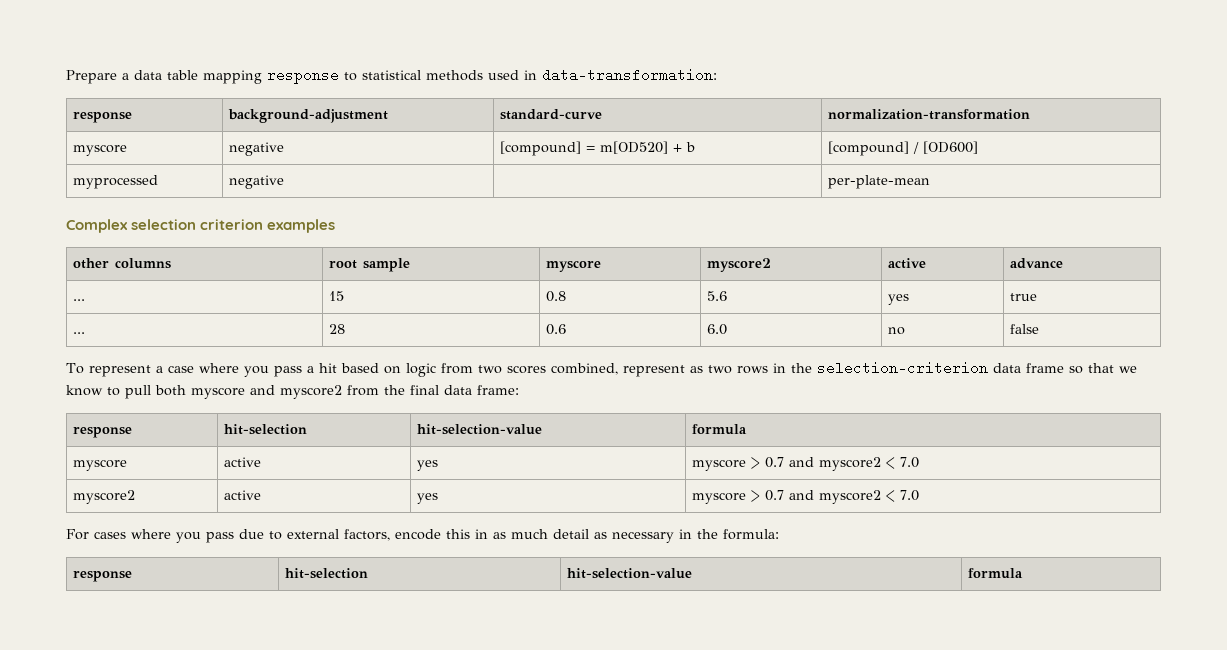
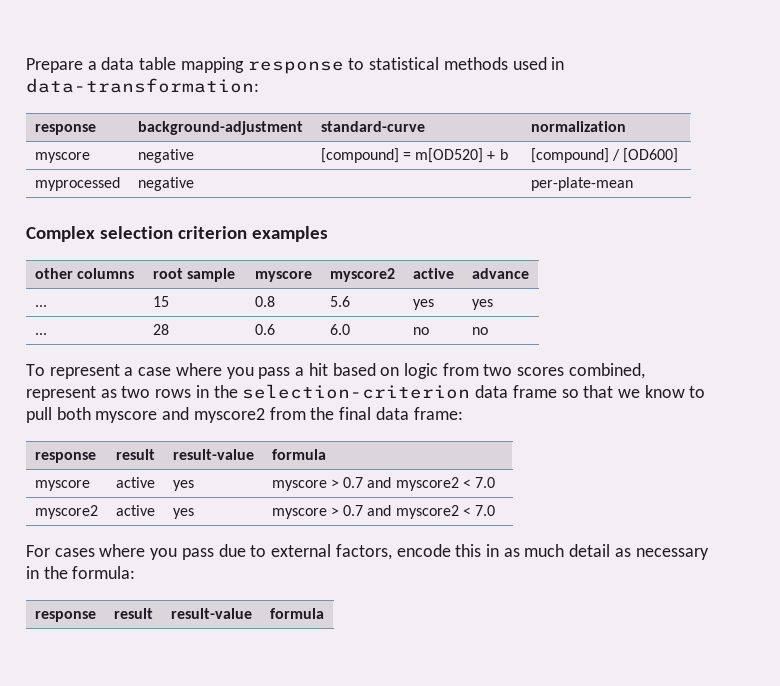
- response | background-adjustment | standard-curve | normalization-transformation
+ response | background-adjustment | standard-curve | normalization
- ... | 15 | 0.8 | 5.6 | yes | true
+ ... | 15 | 0.8 | 5.6 | yes | yes
- ... | 28 | 0.6 | 6.0 | no | false
+ ... | 28 | 0.6 | 6.0 | no | no
  To represent a case where you pass a hit based on logic from two scores combined, represent as two rows in the selection-criterion data frame so that we know to pull both myscore and myscore2 from the final data frame:
- response | hit-selection | hit-selection-value | formula
+ response | result | result-value | formula
  For cases where you pass due to external factors, encode this in as much detail as necessary in the formula:
- response | hit-selection | hit-selection-value | formula
+ response | result | result-value | formula

